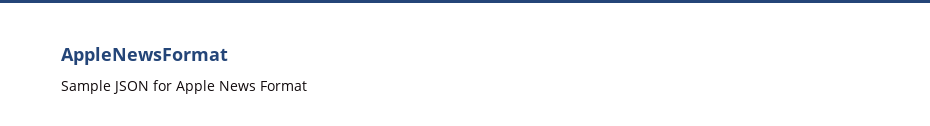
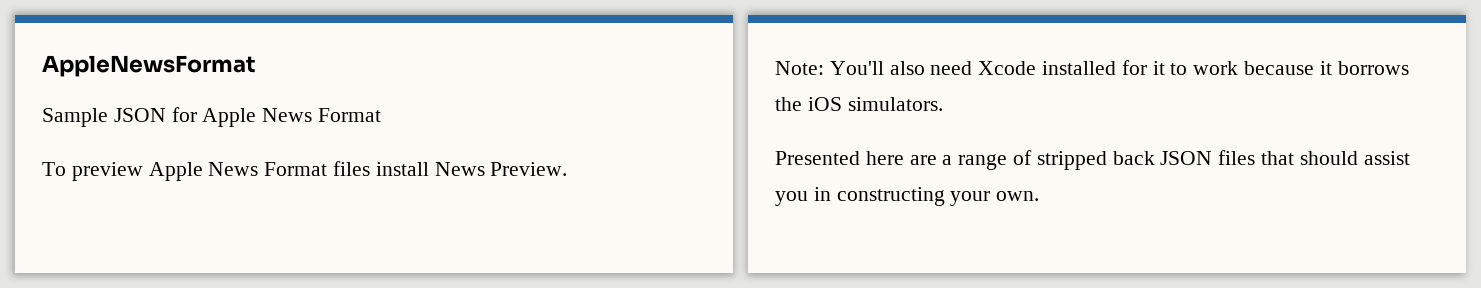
+ To preview Apple News Format files install News Preview.
+ Note: You'll also need Xcode installed for it to work because it borrows the iOS simulators.
+ Presented here are a range of stripped back JSON files that should assist you in constructing your own.

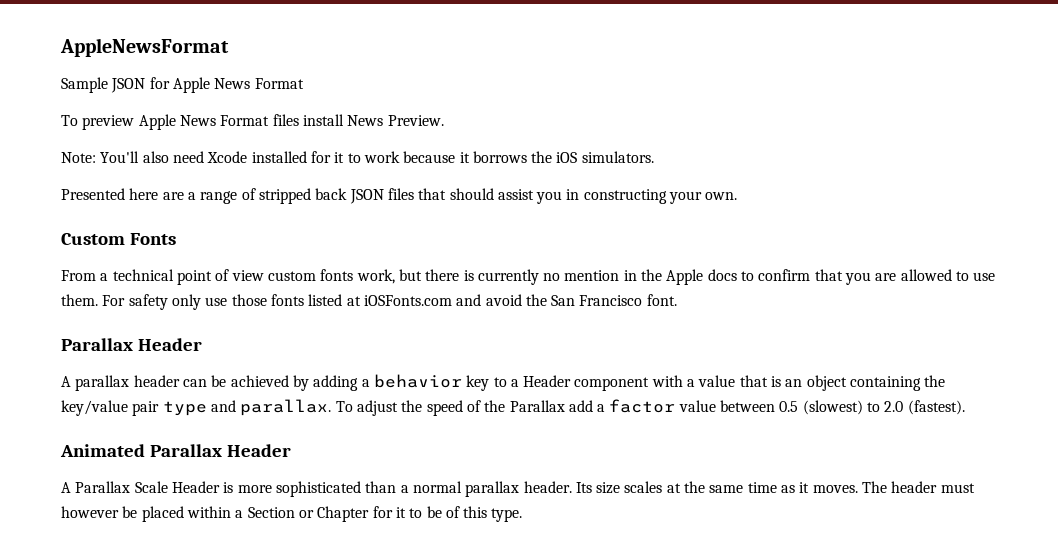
+ Custom Fonts
+ From a technical point of view custom fonts work, but there is currently no mention in the Apple docs to confirm that you are allowed to use them. For safety only use those fonts listed at iOSFonts.com and avoid the San Francisco font.
+ Parallax Header
+ A parallax header can be achieved by adding a behavior key to a Header component with a value that is an object containing the key/value pair type and parallax. To adjust the speed of the Parallax add a factor value between 0.5 (slowest) to 2.0 (fastest).
+ Animated Parallax Header
+ A Parallax Scale Header is more sophisticated than a normal parallax header. Its size scales at the same time as it moves. The header must however be placed within a Section or Chapter for it to be of this type.

